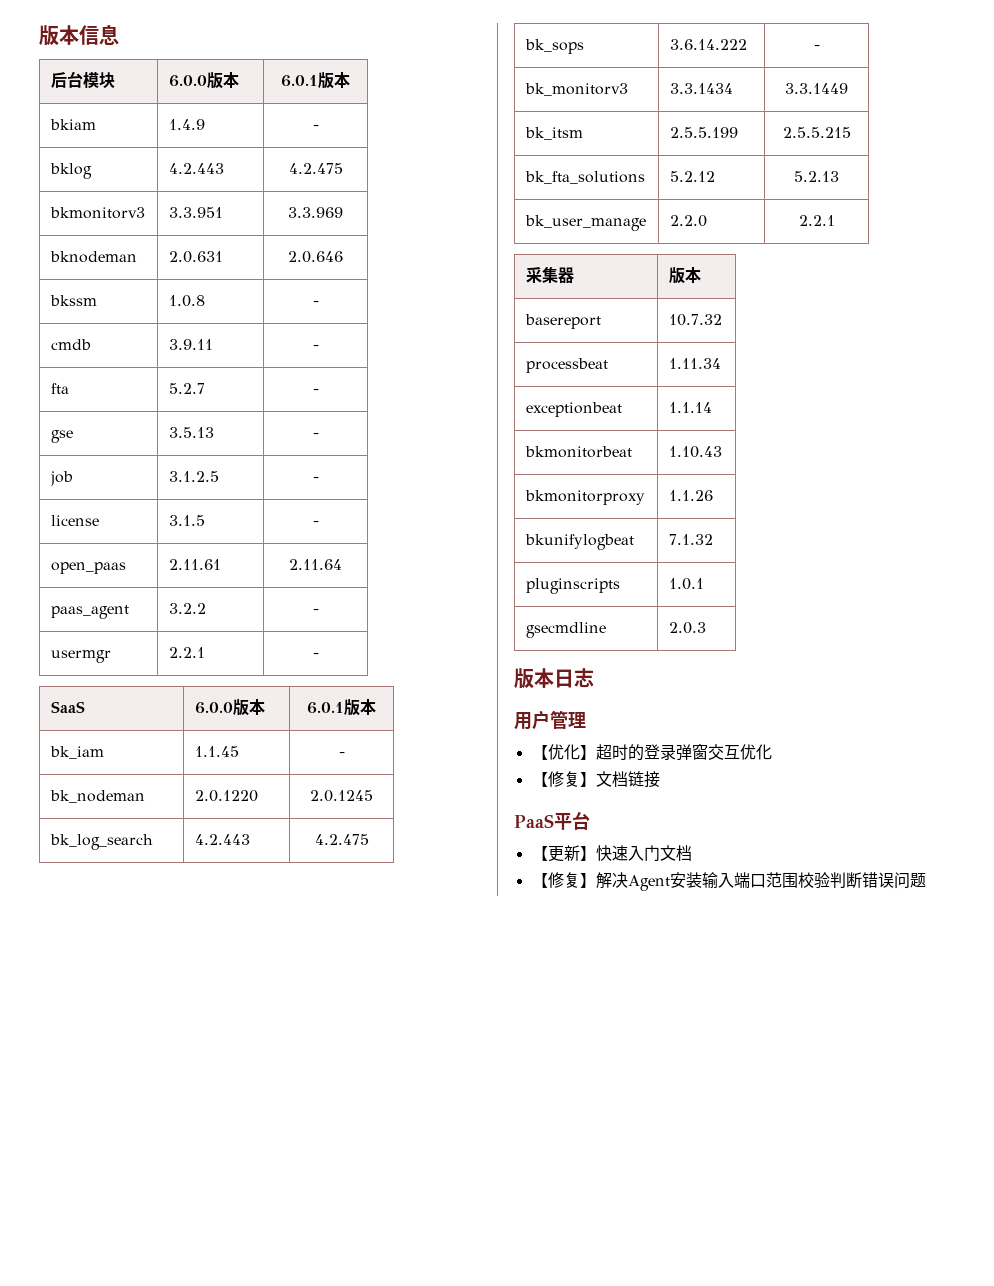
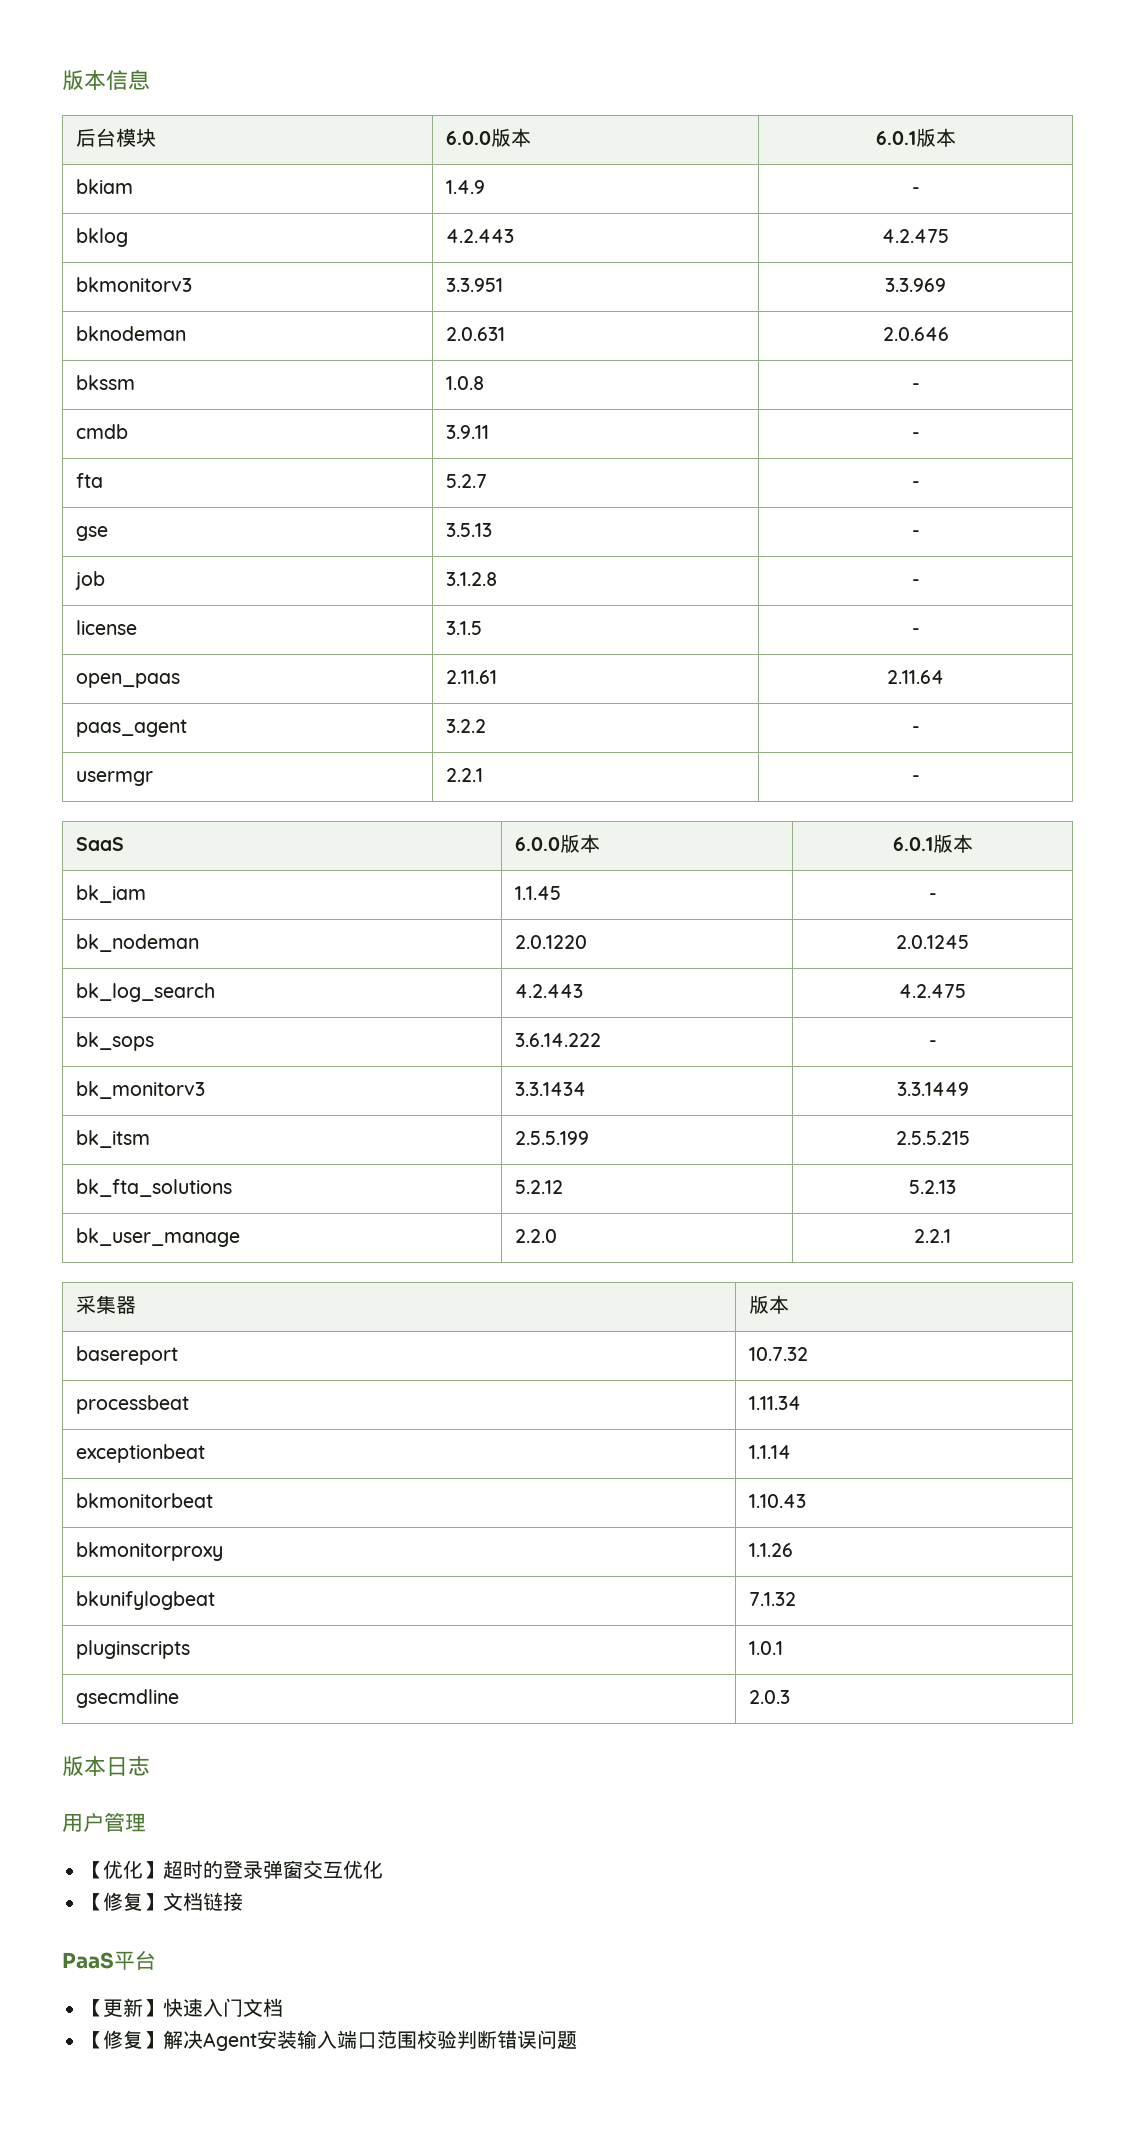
- job | 3.1.2.5 | -
+ job | 3.1.2.8 | -

